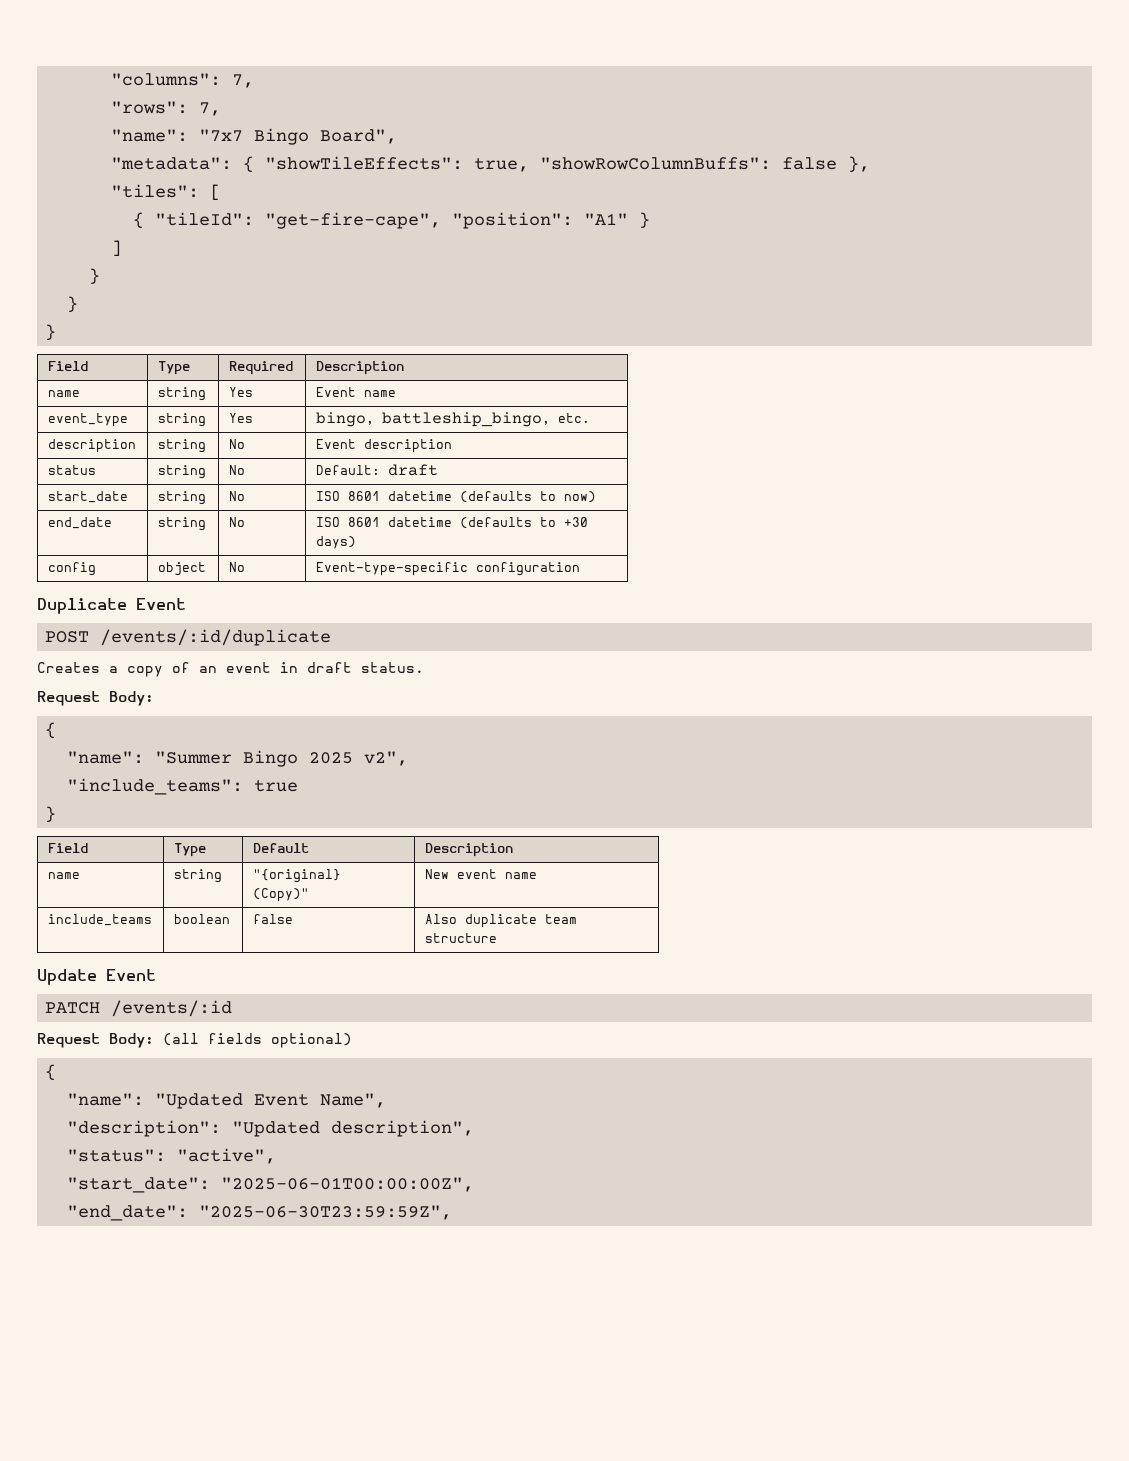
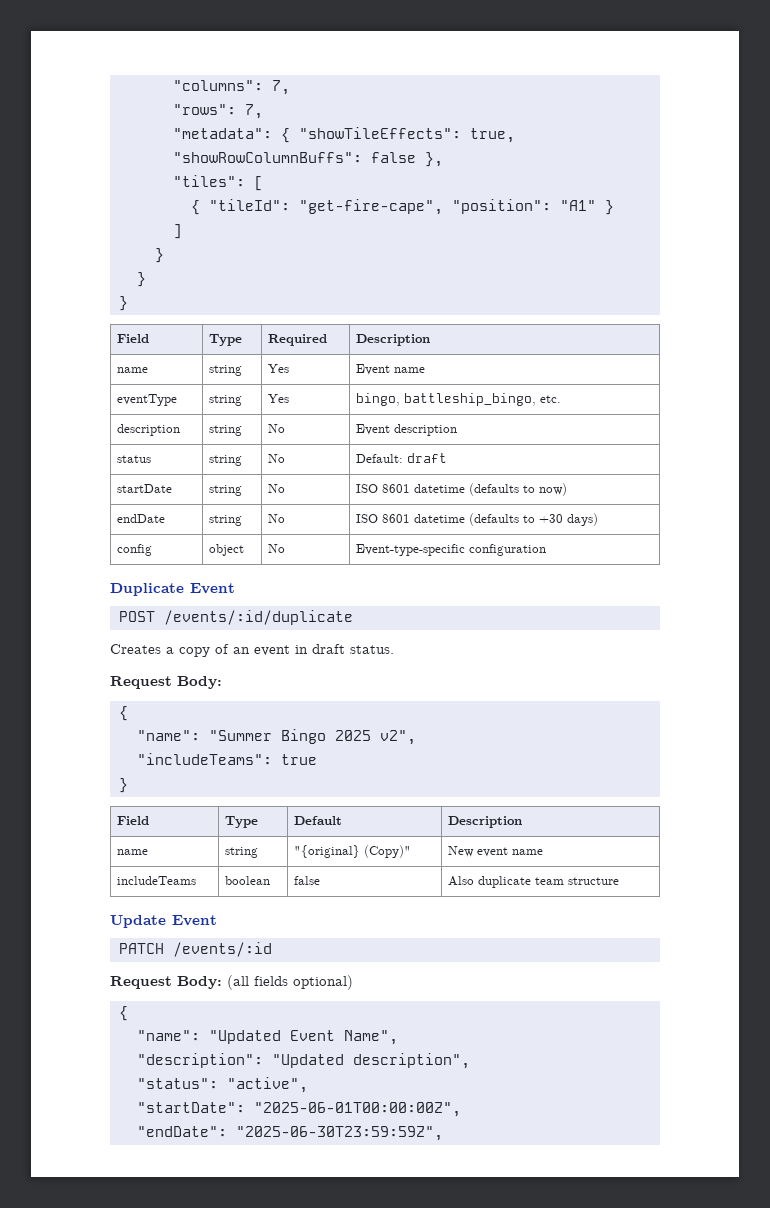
- "name": "7x7 Bingo Board",
- event_type | string | Yes | bingo, battleship_bingo, etc.
+ eventType | string | Yes | bingo, battleship_bingo, etc.
- start_date | string | No | ISO 8601 datetime (defaults to now)
+ startDate | string | No | ISO 8601 datetime (defaults to now)
- end_date | string | No | ISO 8601 datetime (defaults to +30 days)
+ endDate | string | No | ISO 8601 datetime (defaults to +30 days)
- "include_teams": true
+ "includeTeams": true
- include_teams | boolean | false | Also duplicate team structure
+ includeTeams | boolean | false | Also duplicate team structure
- "start_date": "2025-06-01T00:00:00Z",
+ "startDate": "2025-06-01T00:00:00Z",
- "end_date": "2025-06-30T23:59:59Z",
+ "endDate": "2025-06-30T23:59:59Z",

